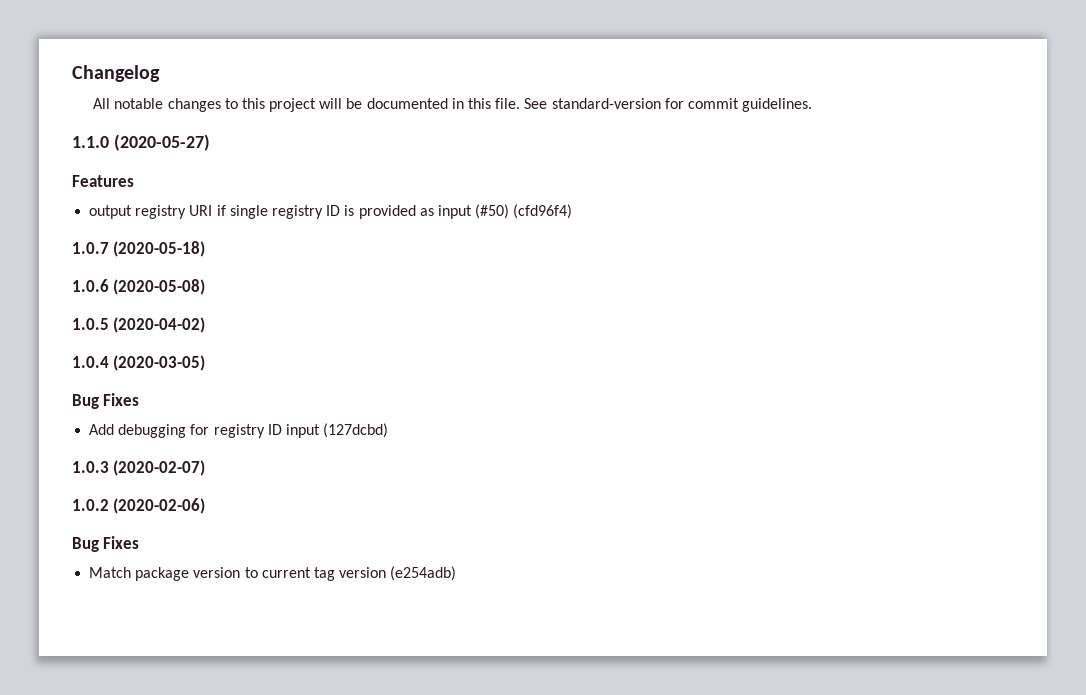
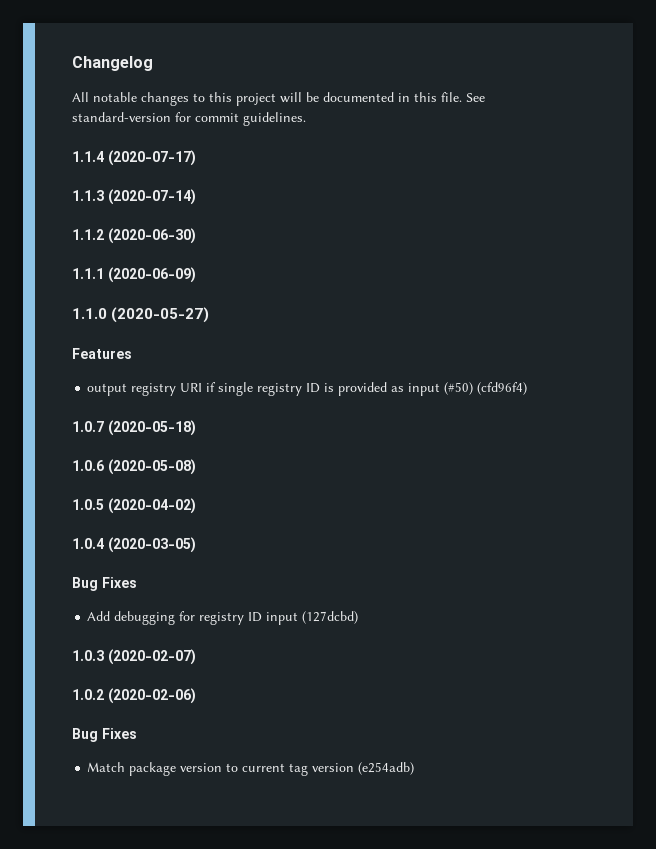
+ 1.1.4 (2020-07-17)
+ 1.1.3 (2020-07-14)
+ 1.1.2 (2020-06-30)
+ 1.1.1 (2020-06-09)

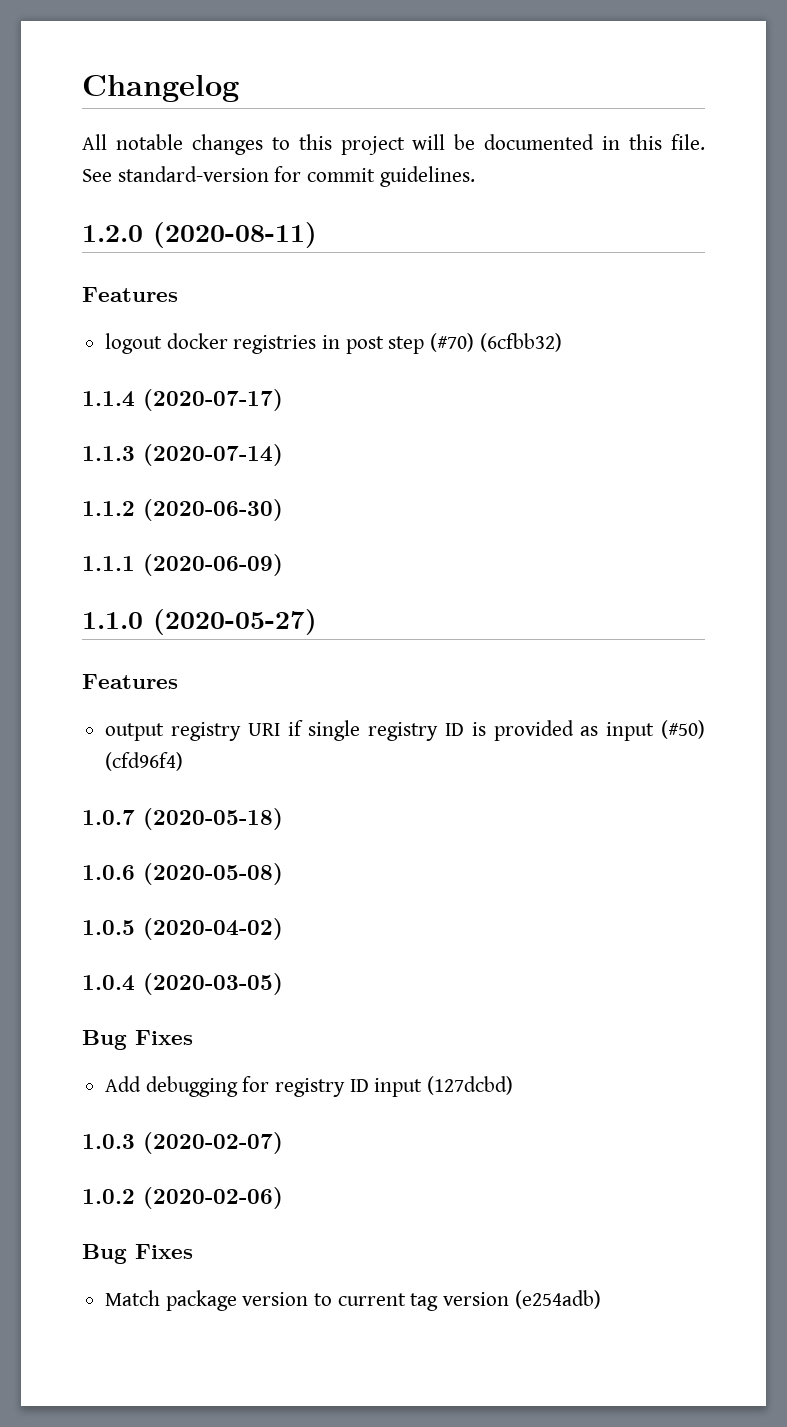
+ 1.2.0 (2020-08-11)
+ Features
+ logout docker registries in post step (#70) (6cfbb32)

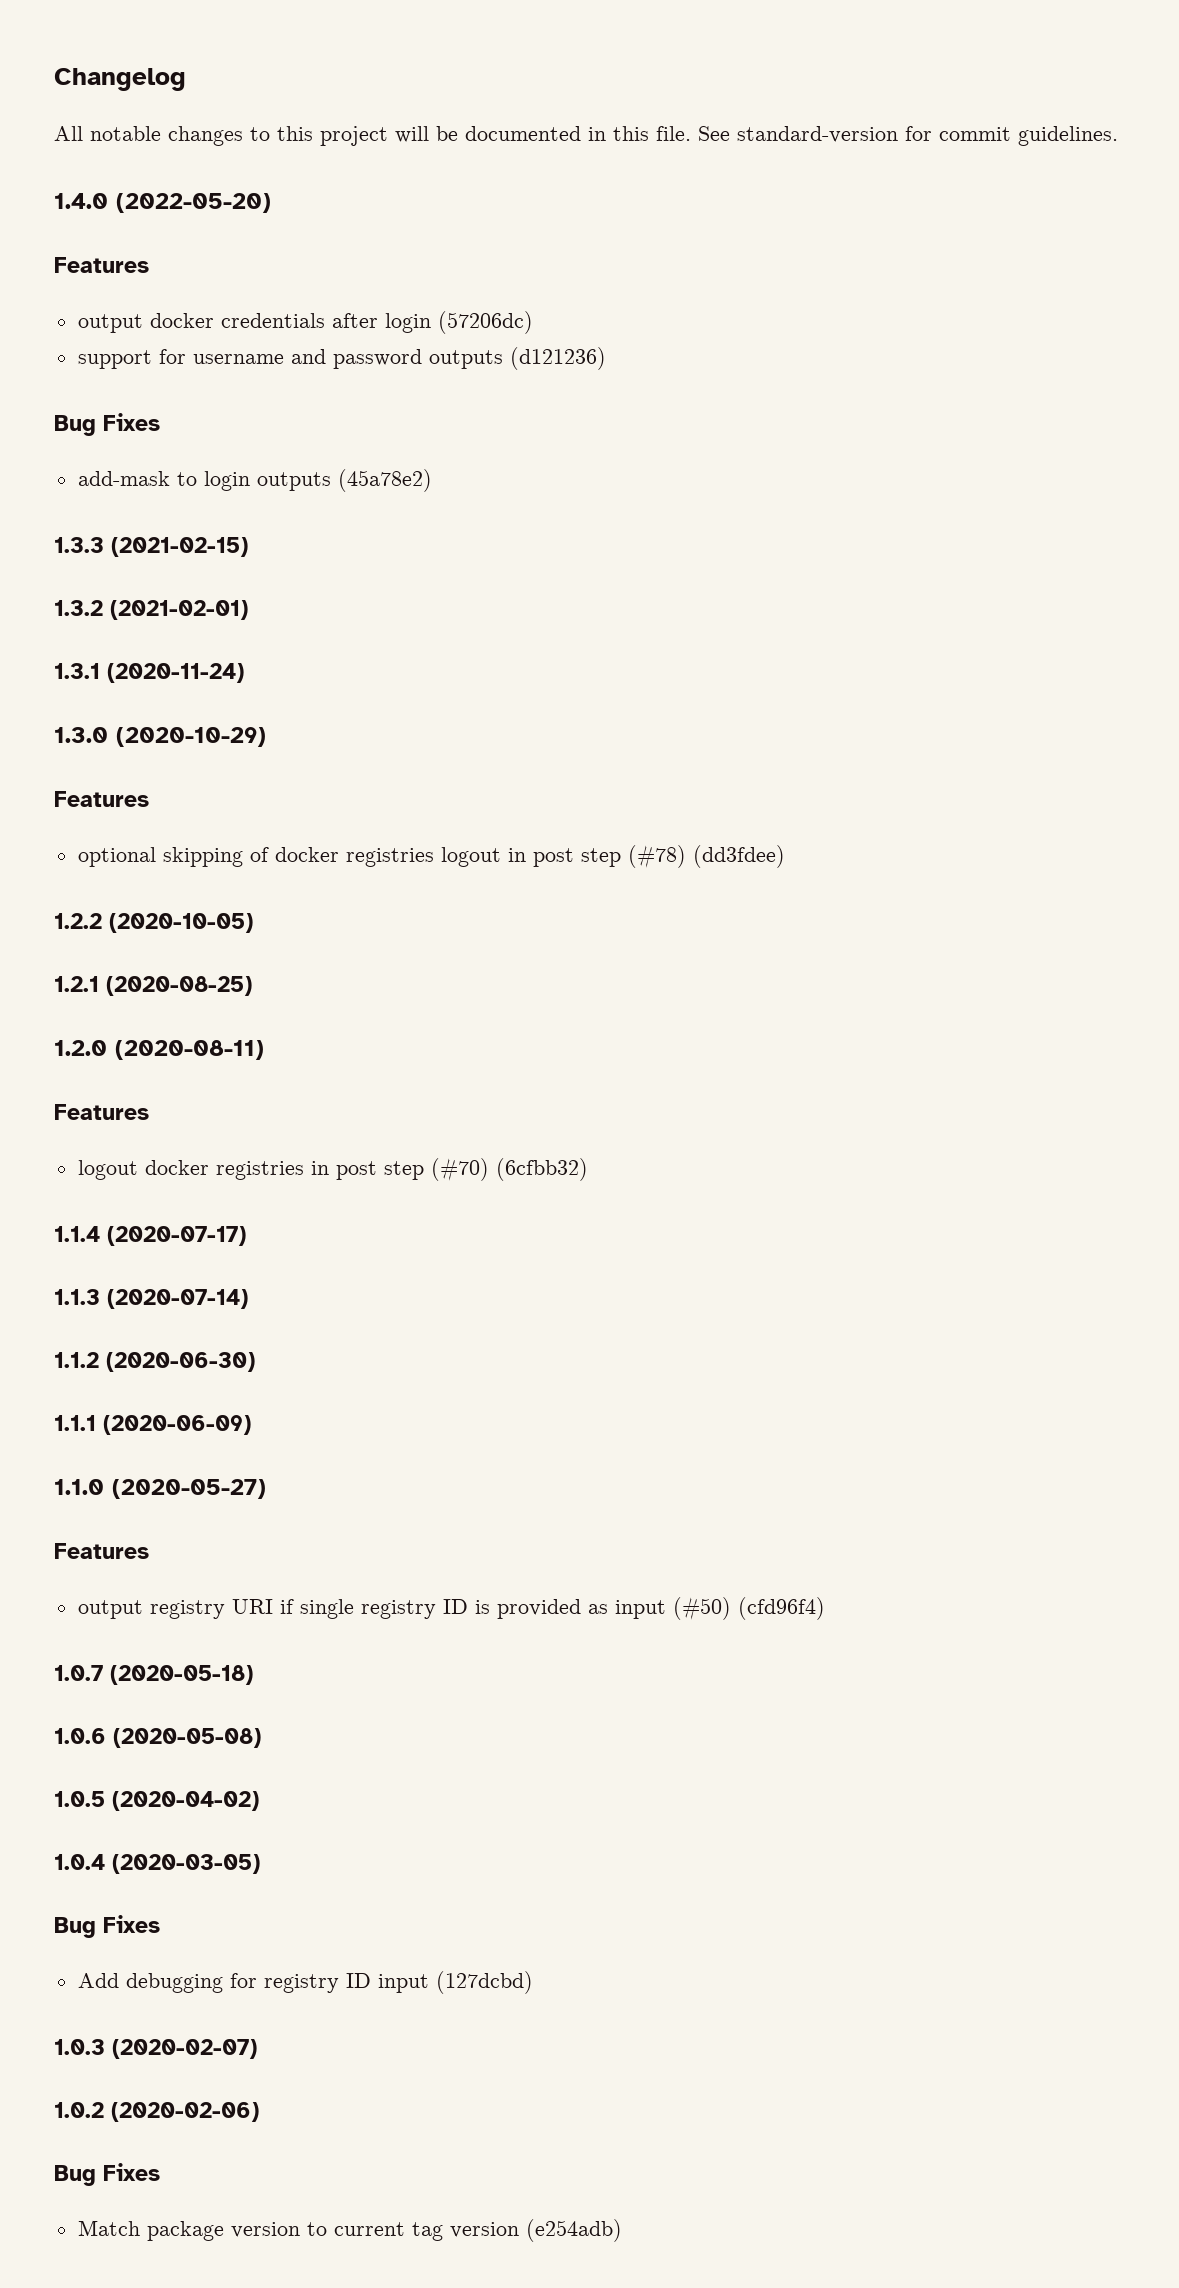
+ 1.4.0 (2022-05-20)
+ Features
+ output docker credentials after login (57206dc)
+ support for username and password outputs (d121236)
+ Bug Fixes
+ add-mask to login outputs (45a78e2)
+ 1.3.3 (2021-02-15)
+ 1.3.2 (2021-02-01)
+ 1.3.1 (2020-11-24)
+ 1.3.0 (2020-10-29)
+ Features
+ optional skipping of docker registries logout in post step (#78) (dd3fdee)
+ 1.2.2 (2020-10-05)
+ 1.2.1 (2020-08-25)

